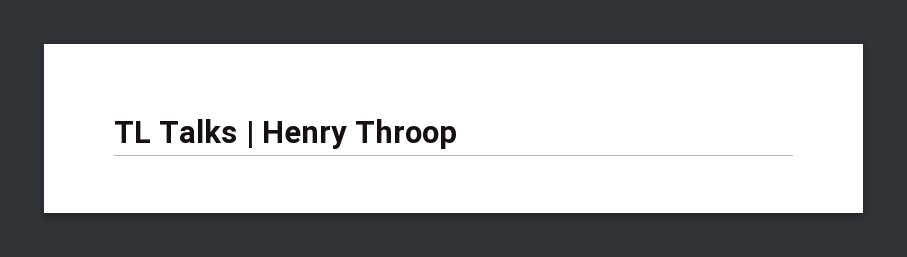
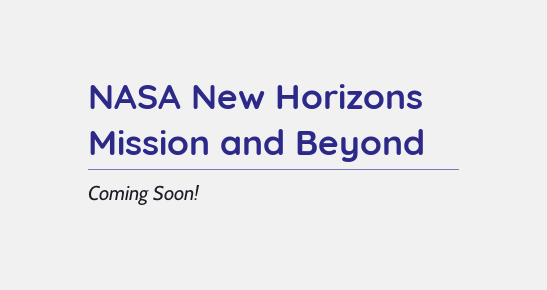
- TL Talks | Henry Throop
+ NASA New Horizons Mission and Beyond
+ Coming Soon!

